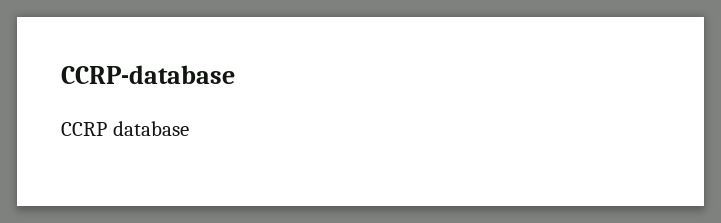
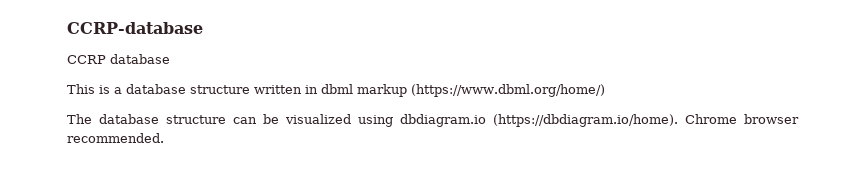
+ This is a database structure written in dbml markup (https://www.dbml.org/home/)
+ The database structure can be visualized using dbdiagram.io (https://dbdiagram.io/home). Chrome browser recommended.

